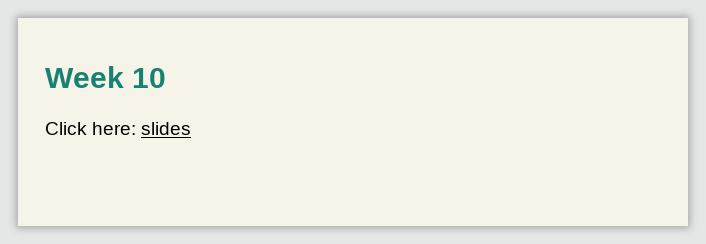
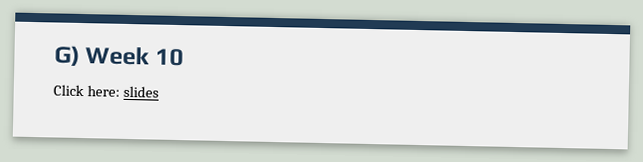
- Week 10
+ G) Week 10

